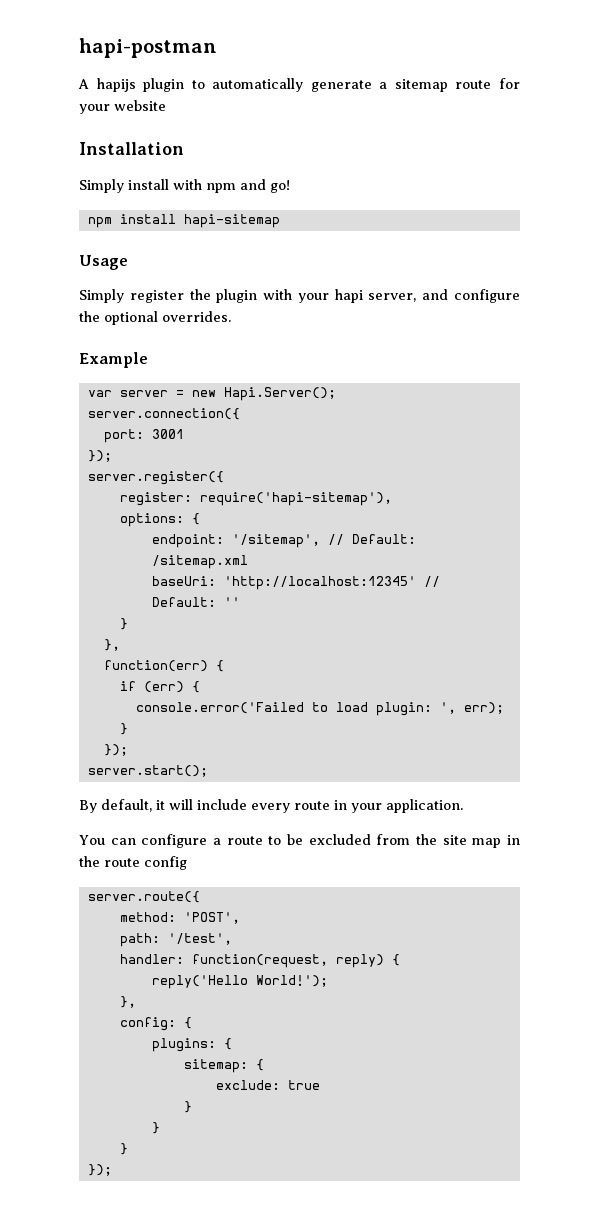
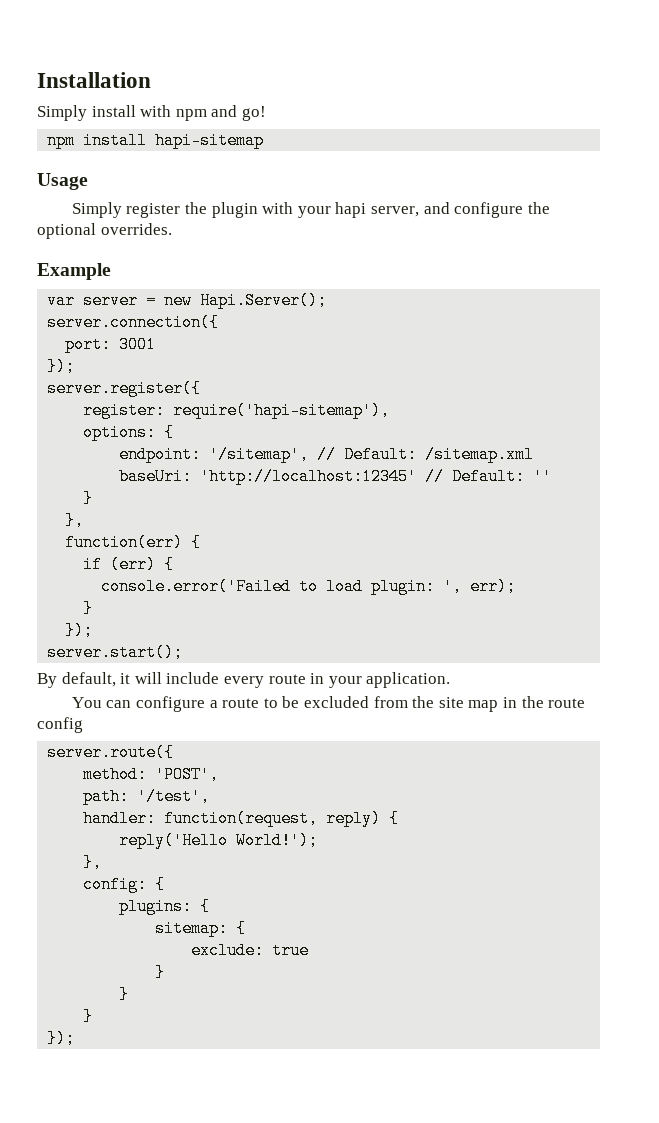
- hapi-postman
- A hapijs plugin to automatically generate a sitemap route for your website

